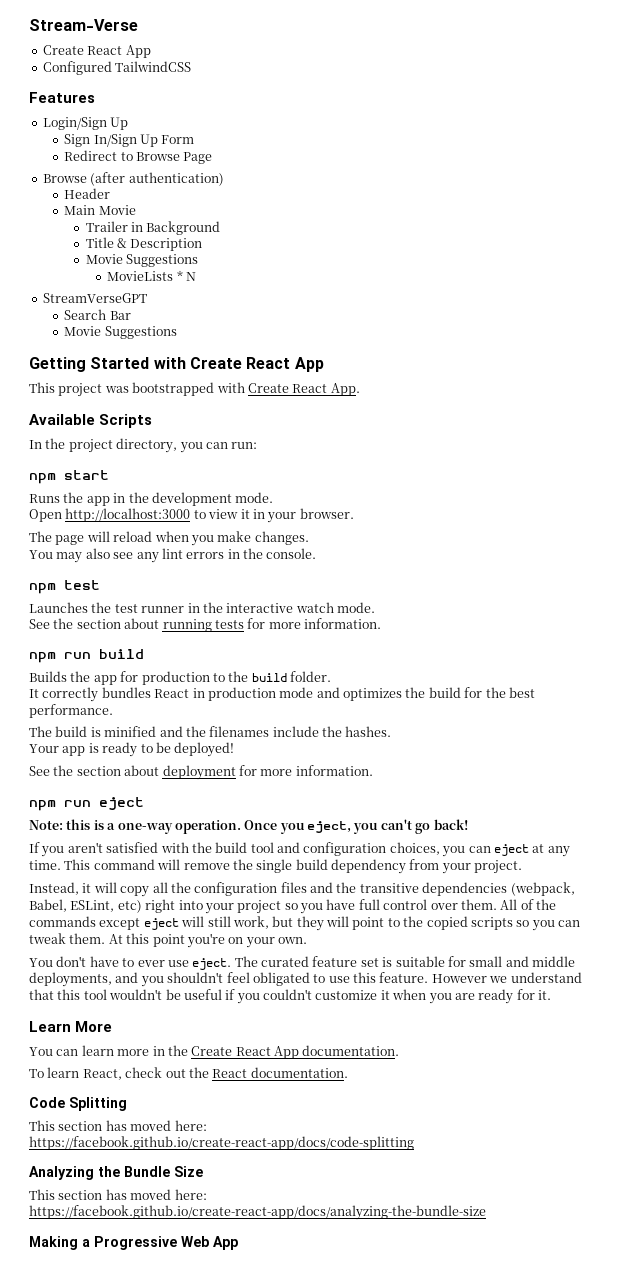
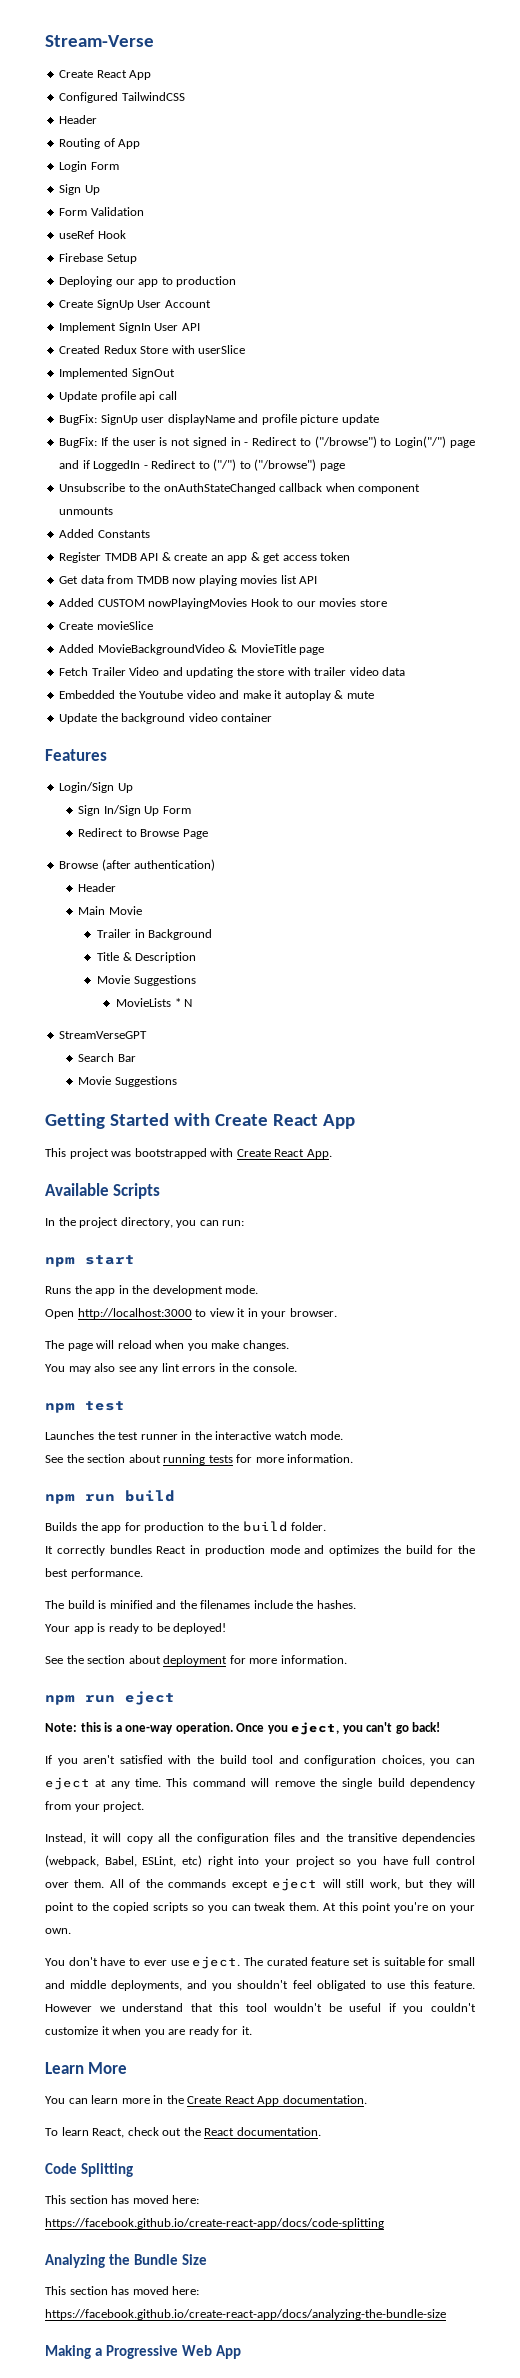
  Configured TailwindCSS
+ Header
+ Routing of App
+ Login Form
+ Sign Up
+ Form Validation
+ useRef Hook
+ Firebase Setup
+ Deploying our app to production
+ Create SignUp User Account
+ Implement SignIn User API
+ Created Redux Store with userSlice
+ Implemented SignOut
+ Update profile api call
+ BugFix: SignUp user displayName and profile picture update
+ BugFix: If the user is not signed in - Redirect to ("/browse") to Login("/") page and if LoggedIn - Redirect to ("/") to ("/browse") page
+ Unsubscribe to the onAuthStateChanged callback when component unmounts
+ Added Constants
+ Register TMDB API & create an app & get access token
+ Get data from TMDB now playing movies list API
+ Added CUSTOM nowPlayingMovies Hook to our movies store
+ Create movieSlice
+ Added MovieBackgroundVideo & MovieTitle page
+ Fetch Trailer Video and updating the store with trailer video data
+ Embedded the Youtube video and make it autoplay & mute
+ Update the background video container

